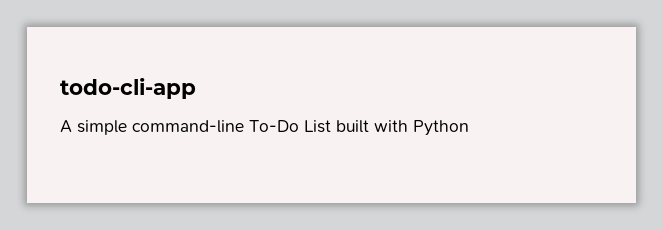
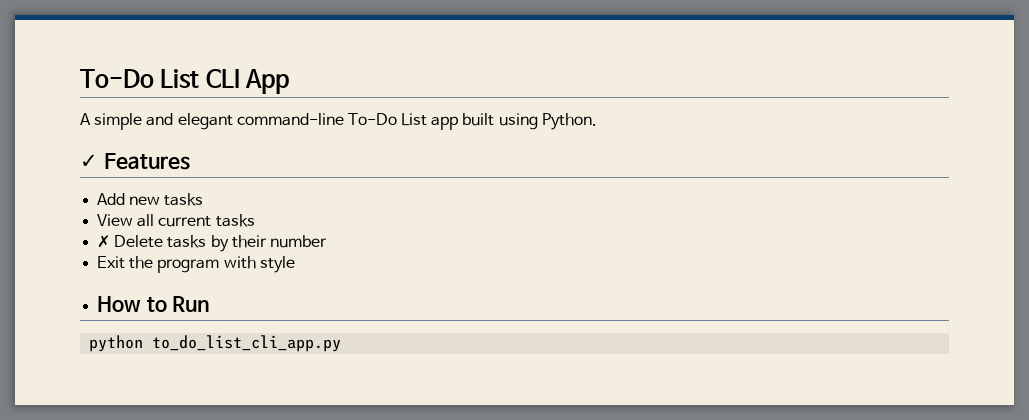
- todo-cli-app
+ To-Do List CLI App
- A simple command-line To-Do List built with Python
+ A simple and elegant command-line To-Do List app built using Python.
+ ✓ Features
+ Add new tasks
+ View all current tasks
+ ✗ Delete tasks by their number
+ Exit the program with style
+ How to Run
+ python to_do_list_cli_app.py

